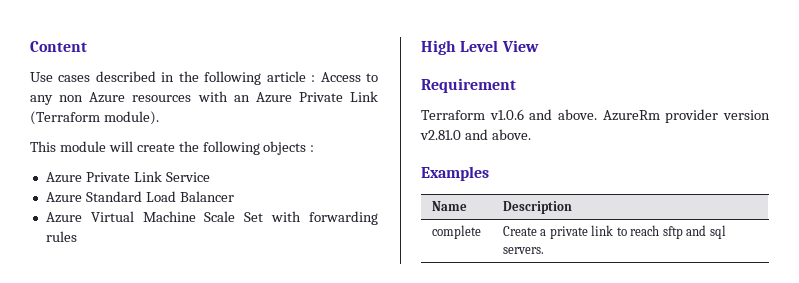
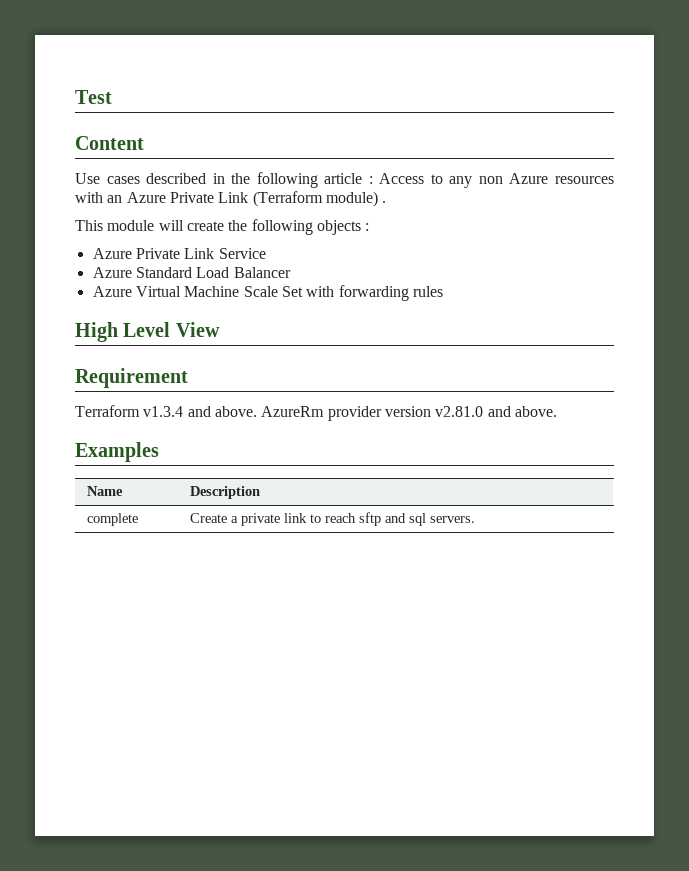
+ Test
- Use cases described in the following article : Access to any non Azure resources with an Azure Private Link (Terraform module).
+ Use cases described in the following article : Access to any non Azure resources with an Azure Private Link (Terraform module) .
- Terraform v1.0.6 and above.
+ Terraform v1.3.4 and above.

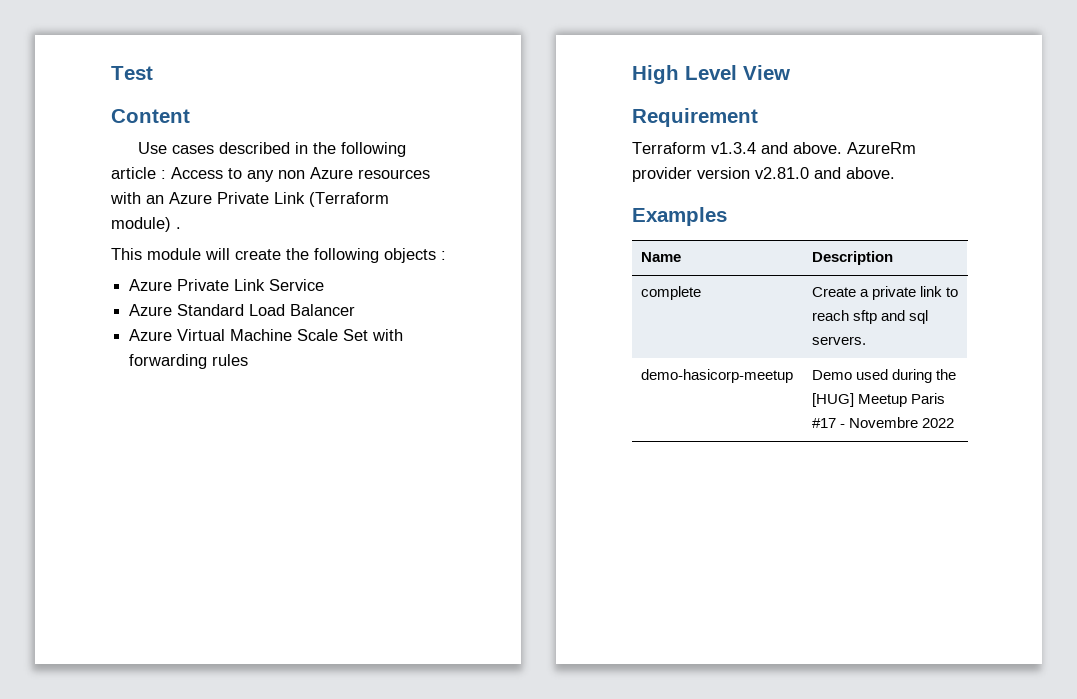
+ demo-hasicorp-meetup | Demo used during the [HUG] Meetup Paris #17 - Novembre 2022

